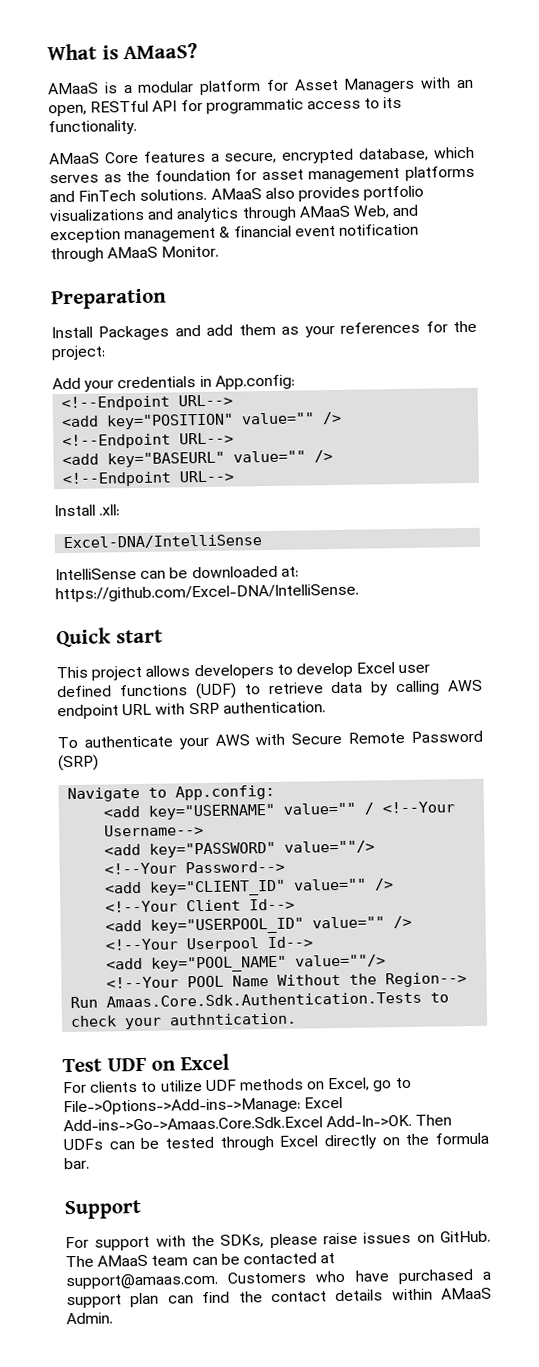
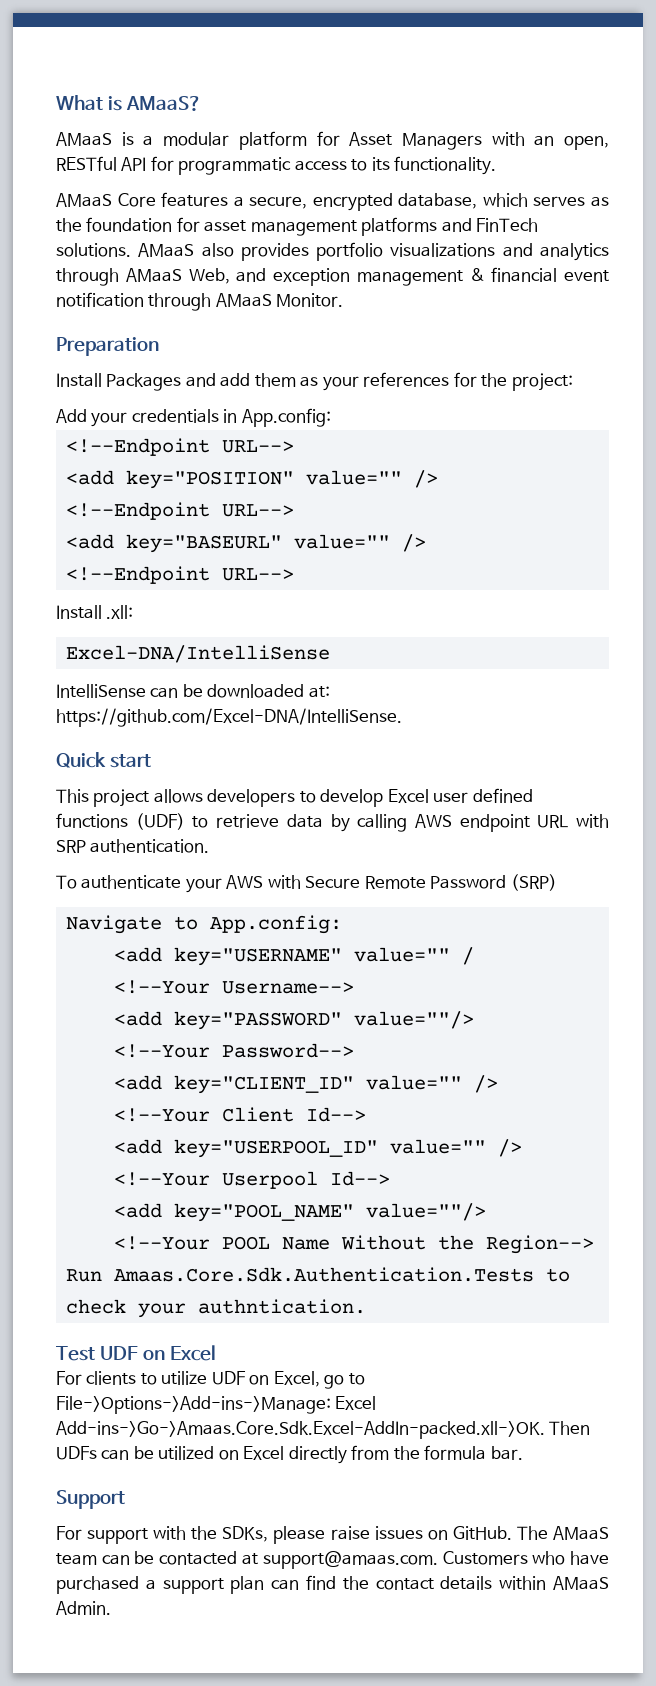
- <add key="USERNAME" value="" / <!--Your Username-->
+ <add key="USERNAME" value="" /
+ <!--Your Username-->
- For clients to utilize UDF methods on Excel, go to File->Options->Add-ins->Manage: Excel Add-ins->Go->Amaas.Core.Sdk.Excel Add-In->OK. Then UDFs can be tested through Excel directly on the formula bar.
+ For clients to utilize UDF on Excel, go to File->Options->Add-ins->Manage: Excel Add-ins->Go->Amaas.Core.Sdk.Excel-AddIn-packed.xll->OK. Then UDFs can be utilized on Excel directly from the formula bar.

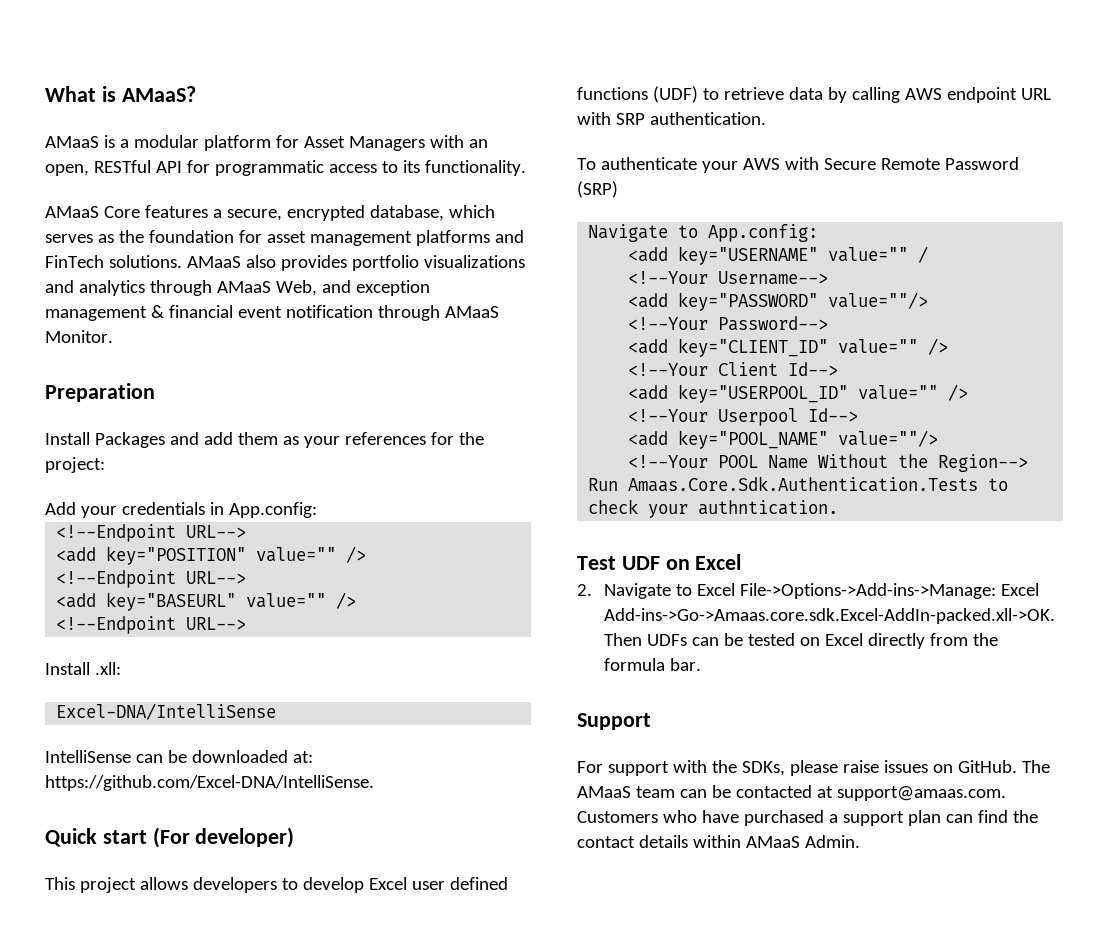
- Quick start
+ Quick start (For developer)
- For clients to utilize UDF on Excel, go to File->Options->Add-ins->Manage: Excel Add-ins->Go->Amaas.Core.Sdk.Excel-AddIn-packed.xll->OK. Then UDFs can be utilized on Excel directly from the formula bar.
+ 2. Navigate to Excel File->Options->Add-ins->Manage: Excel Add-ins->Go->Amaas.core.sdk.Excel-AddIn-packed.xll->OK. Then UDFs can be tested on Excel directly from the formula bar.

